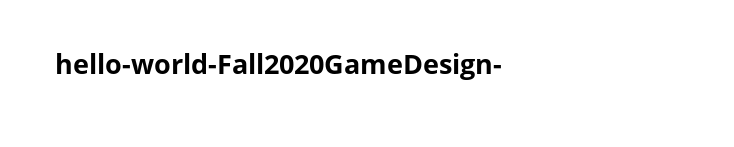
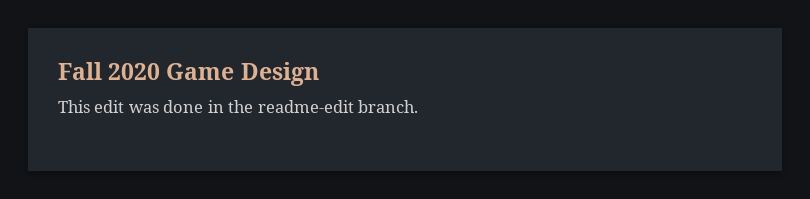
- hello-world-Fall2020GameDesign-
+ Fall 2020 Game Design
+ This edit was done in the readme-edit branch.

